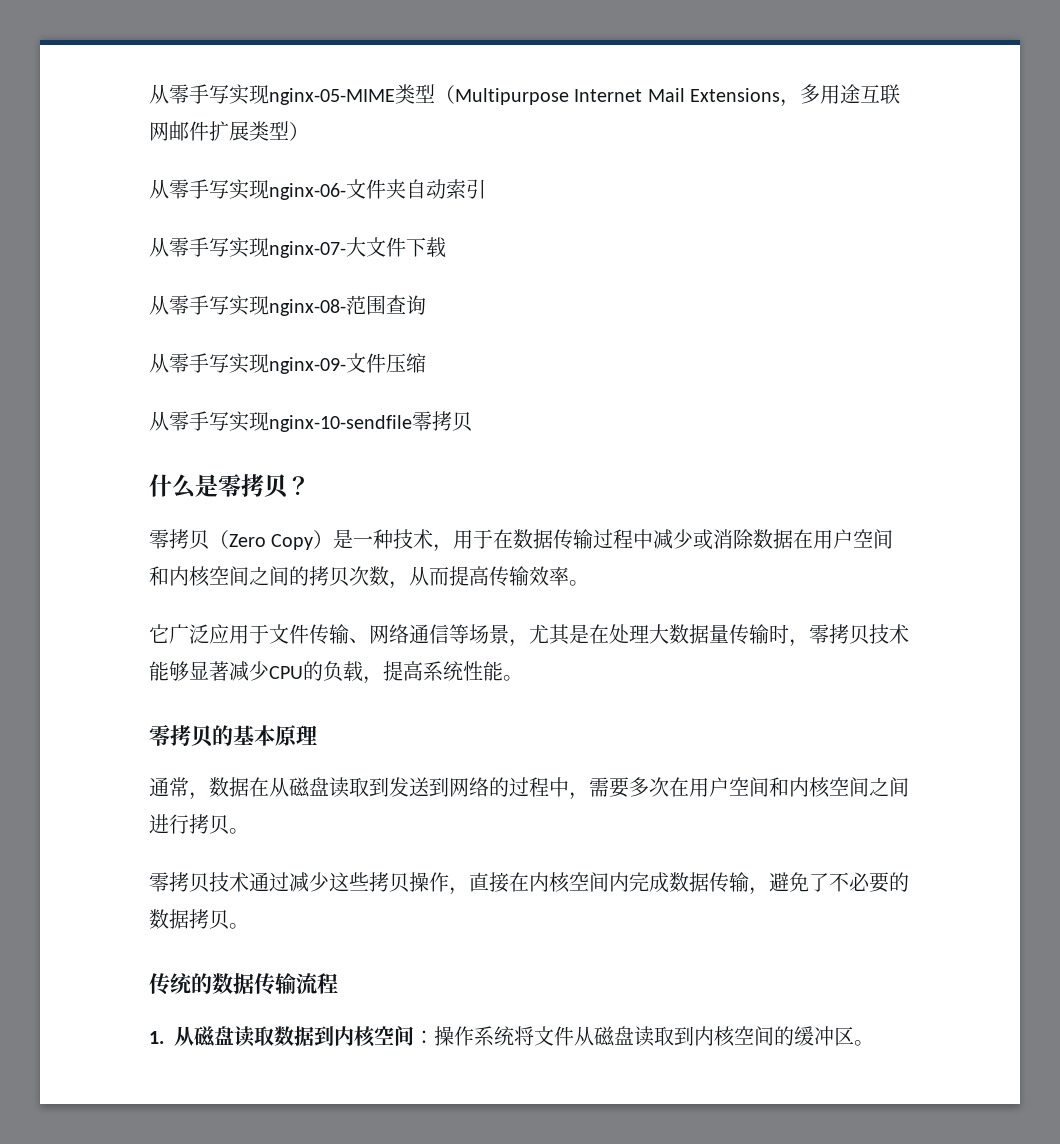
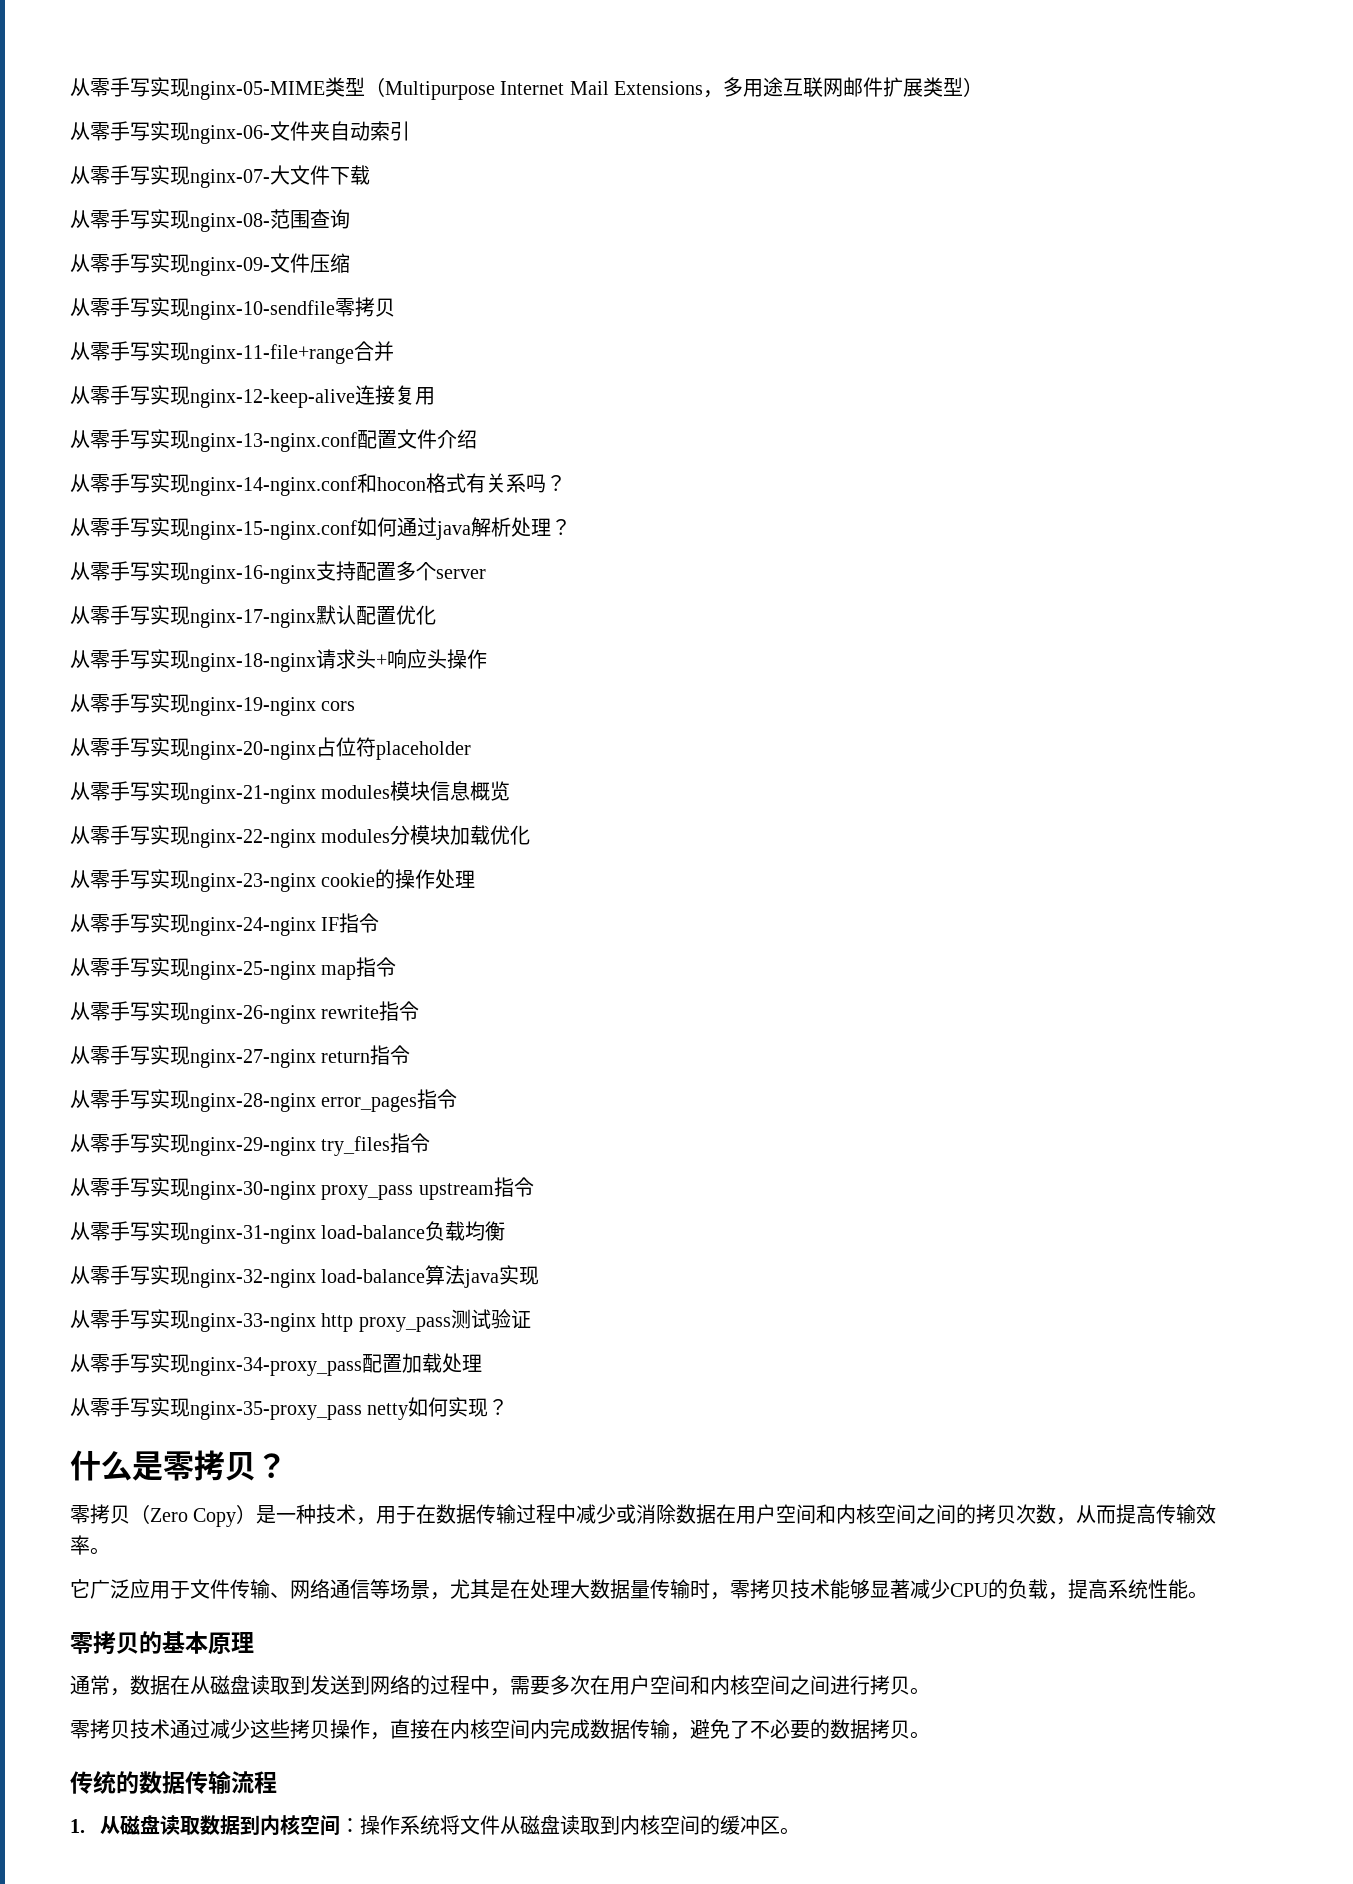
+ 从零手写实现nginx-11-file+range合并
+ 从零手写实现nginx-12-keep-alive连接复用
+ 从零手写实现nginx-13-nginx.conf配置文件介绍
+ 从零手写实现nginx-14-nginx.conf和hocon格式有关系吗？
+ 从零手写实现nginx-15-nginx.conf如何通过java解析处理？
+ 从零手写实现nginx-16-nginx支持配置多个server
+ 从零手写实现nginx-17-nginx默认配置优化
+ 从零手写实现nginx-18-nginx请求头+响应头操作
+ 从零手写实现nginx-19-nginx cors
+ 从零手写实现nginx-20-nginx占位符placeholder
+ 从零手写实现nginx-21-nginx modules模块信息概览
+ 从零手写实现nginx-22-nginx modules分模块加载优化
+ 从零手写实现nginx-23-nginx cookie的操作处理
+ 从零手写实现nginx-24-nginx IF指令
+ 从零手写实现nginx-25-nginx map指令
+ 从零手写实现nginx-26-nginx rewrite指令
+ 从零手写实现nginx-27-nginx return指令
+ 从零手写实现nginx-28-nginx error_pages指令
+ 从零手写实现nginx-29-nginx try_files指令
+ 从零手写实现nginx-30-nginx proxy_pass upstream指令
+ 从零手写实现nginx-31-nginx load-balance负载均衡
+ 从零手写实现nginx-32-nginx load-balance算法java实现
+ 从零手写实现nginx-33-nginx http proxy_pass测试验证
+ 从零手写实现nginx-34-proxy_pass配置加载处理
+ 从零手写实现nginx-35-proxy_pass netty如何实现？

